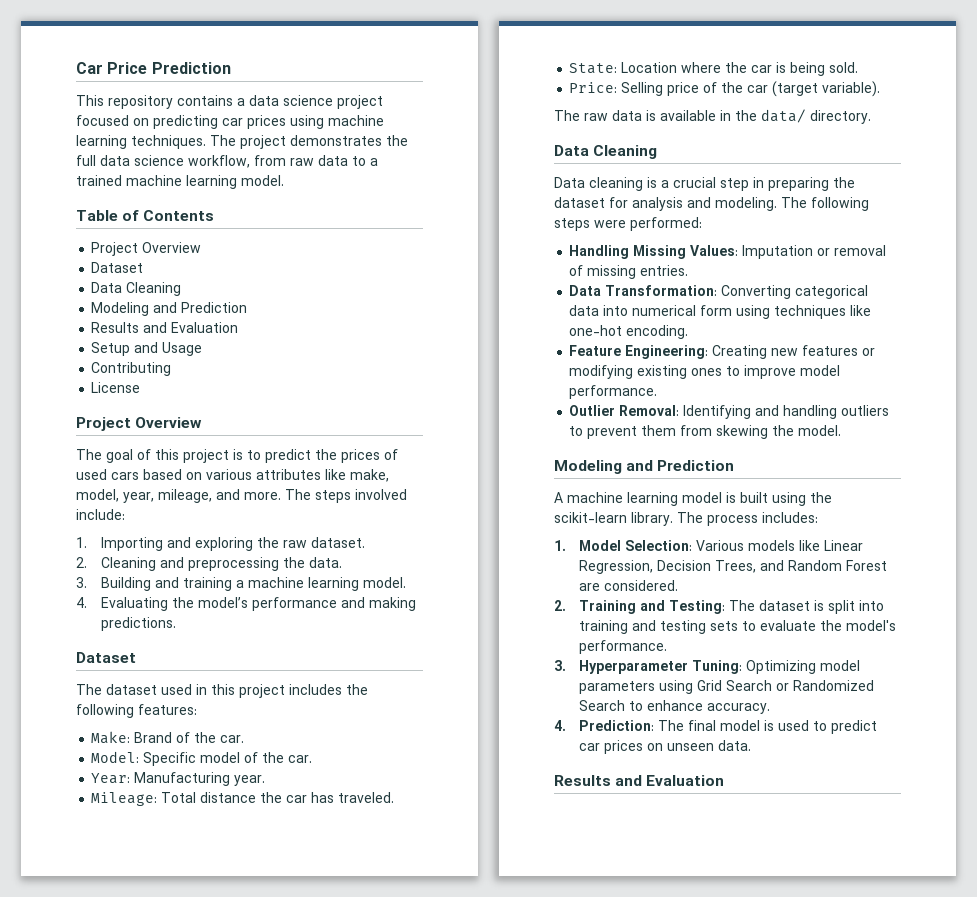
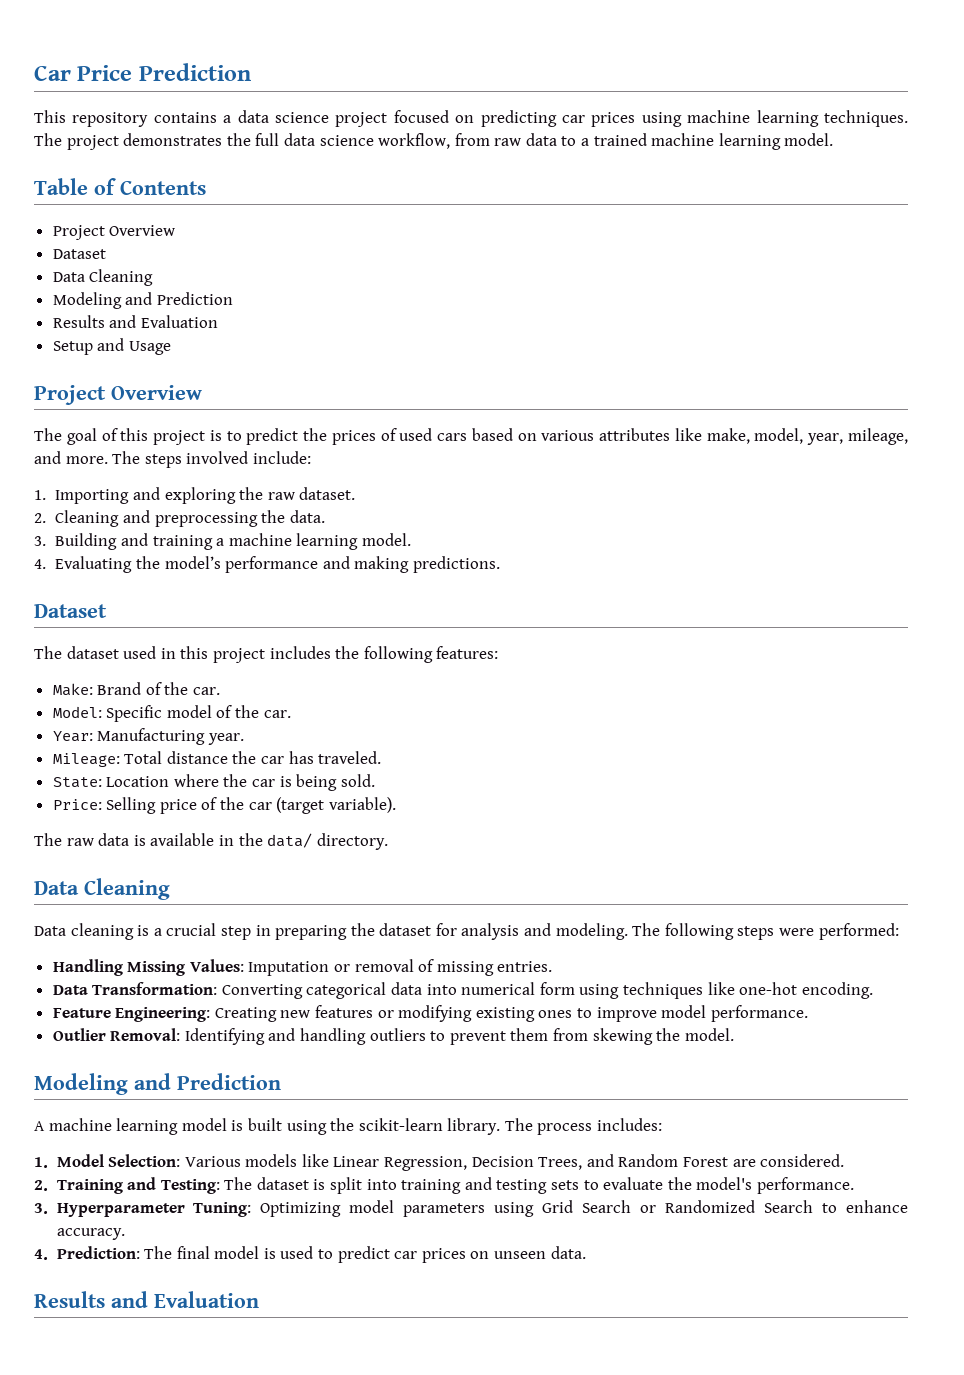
- Contributing
- License

